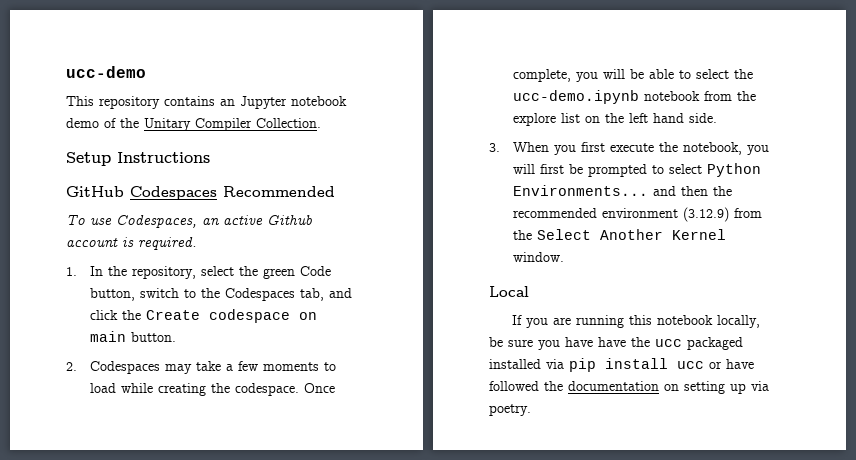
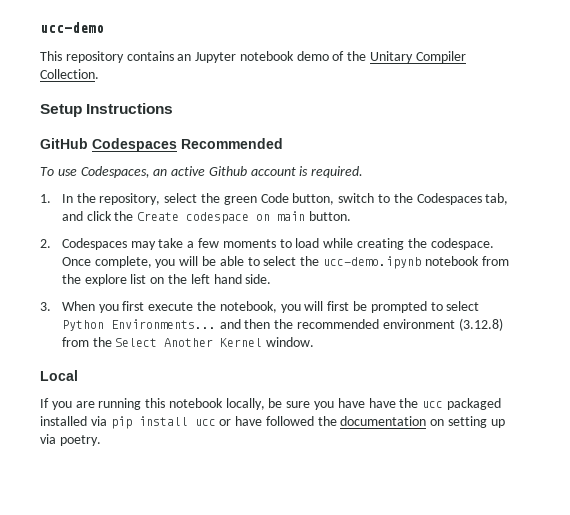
- 3. When you first execute the notebook, you will first be prompted to select Python Environments... and then the recommended environment (3.12.9) from the Select Another Kernel window.
+ 3. When you first execute the notebook, you will first be prompted to select Python Environments... and then the recommended environment (3.12.8) from the Select Another Kernel window.

